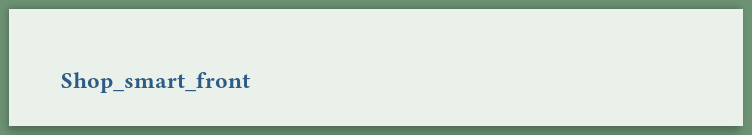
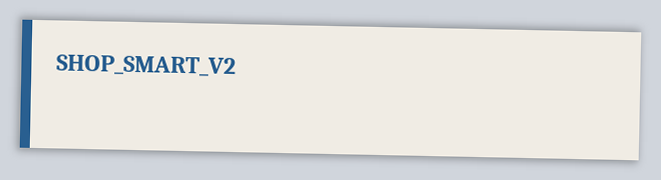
- Shop_smart_front
+ SHOP_SMART_V2

